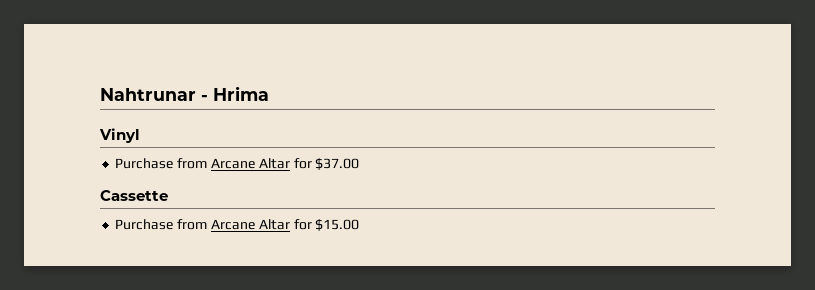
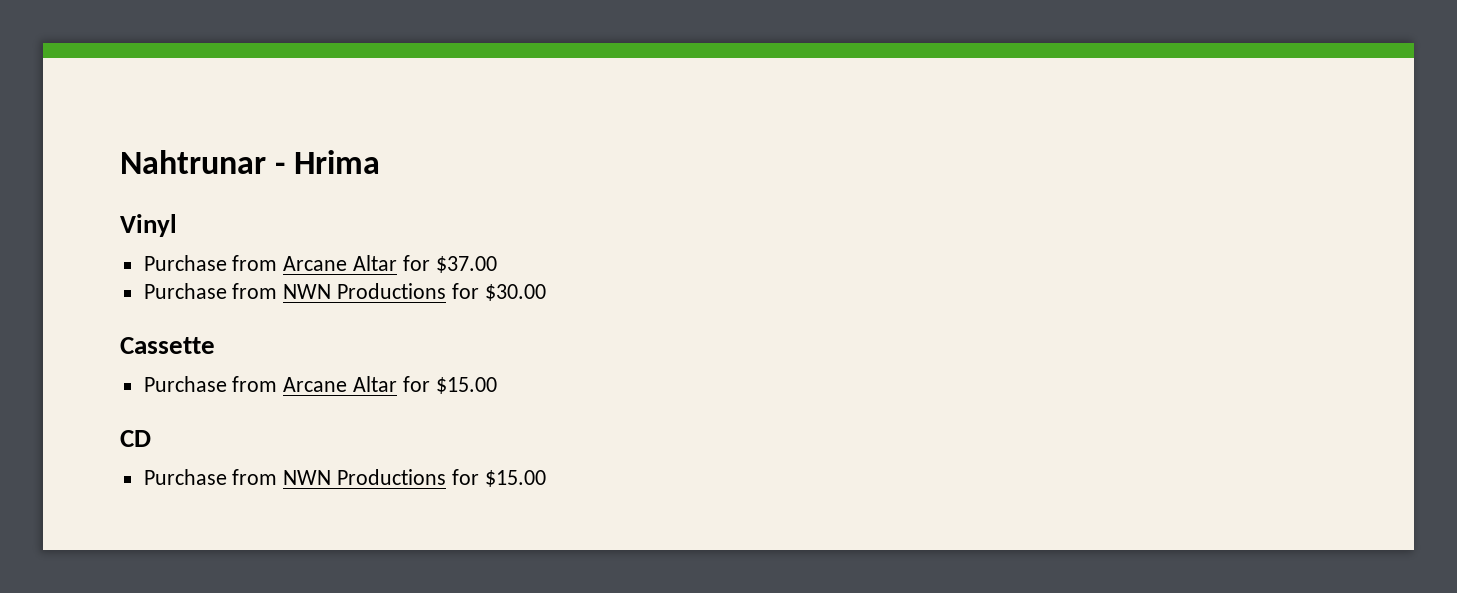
+ Purchase from NWN Productions for $30.00
+ CD
+ Purchase from NWN Productions for $15.00

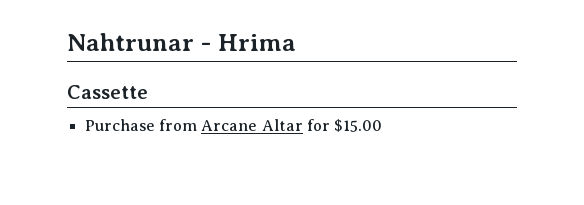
- Vinyl
- Purchase from Arcane Altar for $37.00
- Purchase from NWN Productions for $30.00
- CD
- Purchase from NWN Productions for $15.00

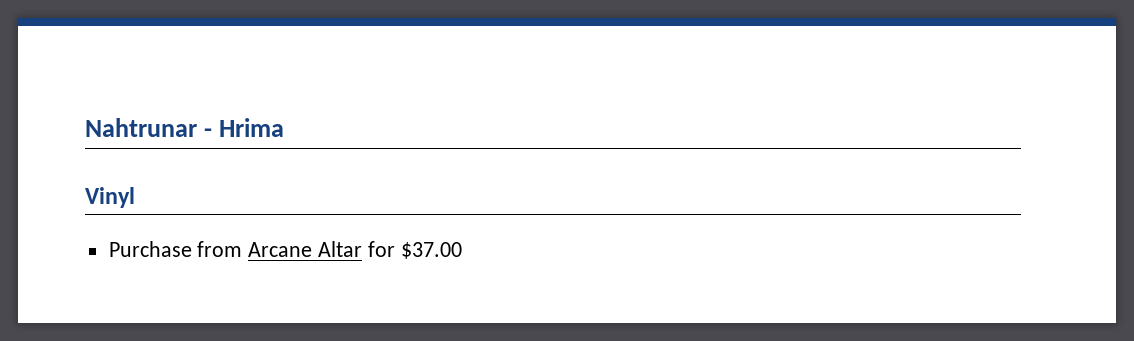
- Cassette
+ Vinyl
- Purchase from Arcane Altar for $15.00
+ Purchase from Arcane Altar for $37.00

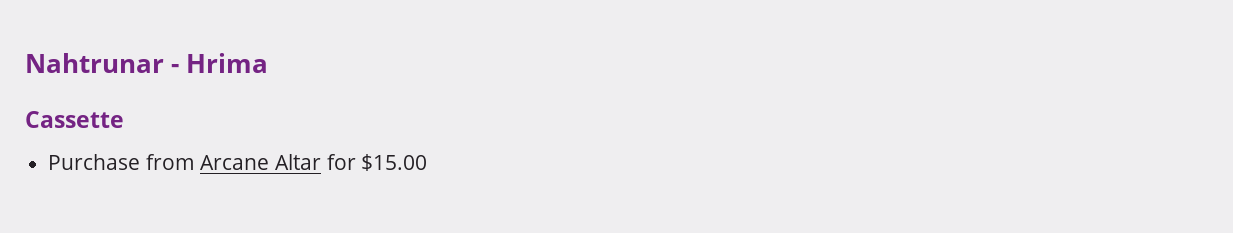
- Vinyl
+ Cassette
- Purchase from Arcane Altar for $37.00
+ Purchase from Arcane Altar for $15.00

